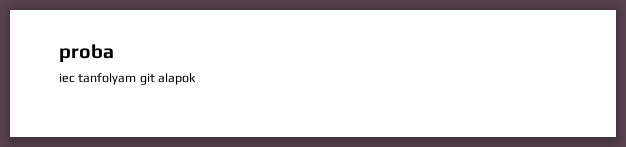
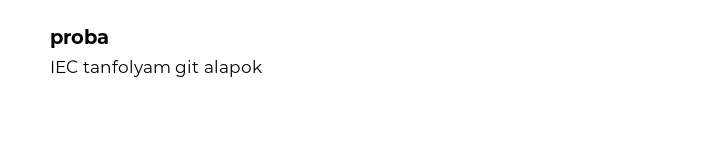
- iec tanfolyam git alapok
+ IEC tanfolyam git alapok

